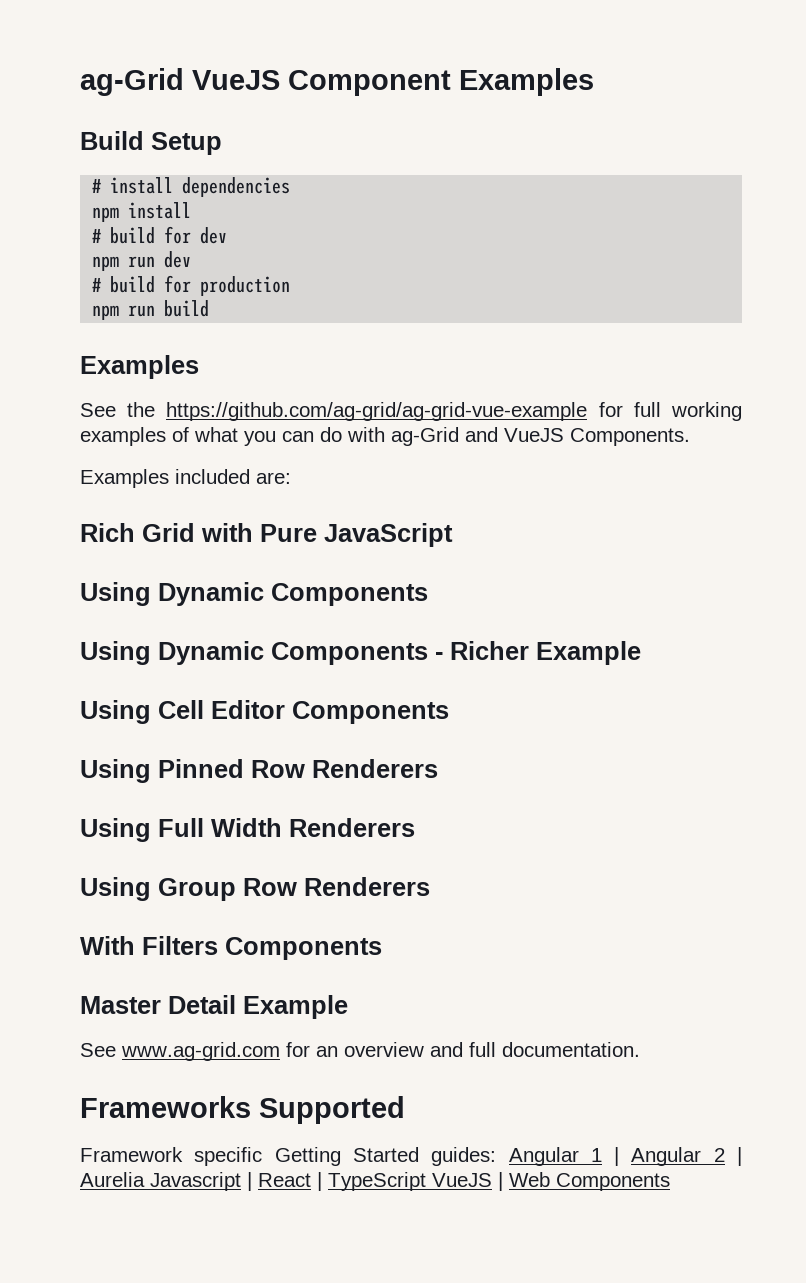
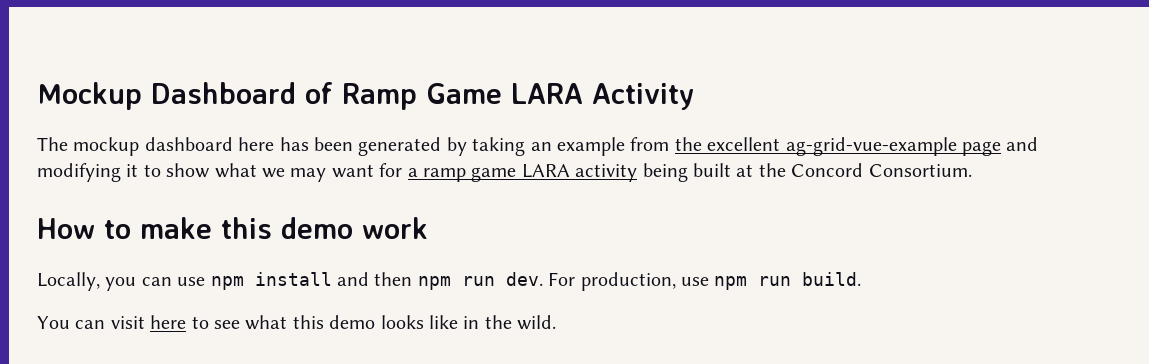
- ag-Grid VueJS Component Examples
- Build Setup
- # install dependencies
- npm install
- # build for dev
- npm run dev
- # build for production
- npm run build
- Examples
- See the https://github.com/ag-grid/ag-grid-vue-example for full working examples of what you can do with ag-Grid and VueJS Components.
- Examples included are:
- Rich Grid with Pure JavaScript
- Using Dynamic Components
- Using Dynamic Components - Richer Example
- Using Cell Editor Components
- Using Pinned Row Renderers
- Using Full Width Renderers
- Using Group Row Renderers
- With Filters Components
- Master Detail Example
- See www.ag-grid.com for an overview and full documentation.
- Frameworks Supported
- Framework specific Getting Started guides: Angular 1 | Angular 2 | Aurelia Javascript | React | TypeScript VueJS | Web Components
+ Mockup Dashboard of Ramp Game LARA Activity
+ The mockup dashboard here has been generated by taking an example from the excellent ag-grid-vue-example page and modifying it to show what we may want for a ramp game LARA activity being built at the Concord Consortium.
+ How to make this demo work
+ Locally, you can use npm install and then npm run dev. For production, use npm run build.
+ You can visit here to see what this demo looks like in the wild.

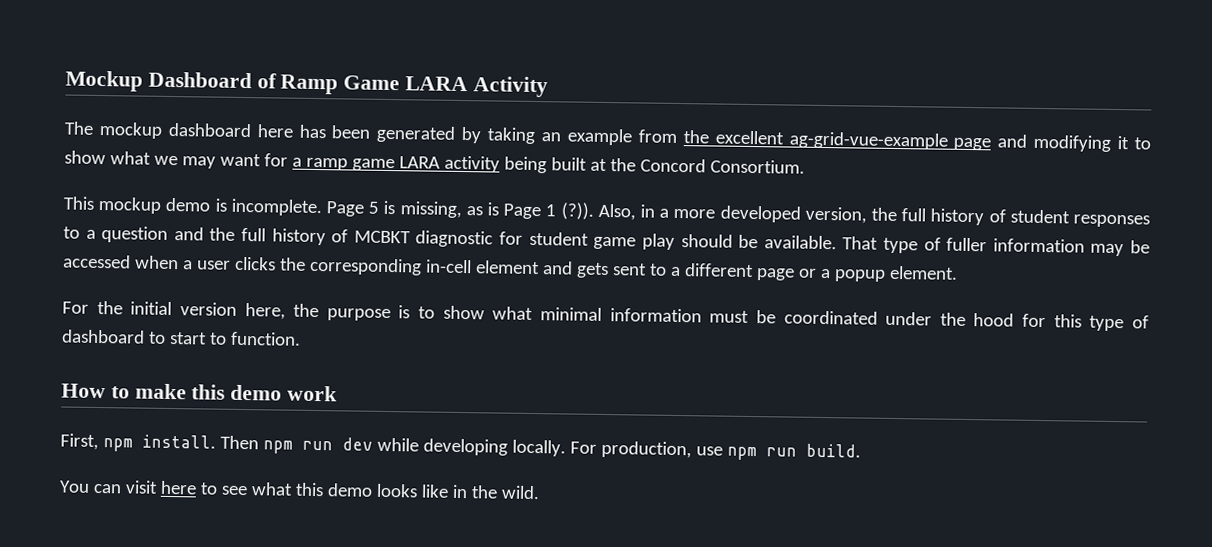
+ This mockup demo is incomplete. Page 5 is missing, as is Page 1 (?)). Also, in a more developed version, the full history of student responses to a question and the full history of MCBKT diagnostic for student game play should be available. That type of fuller information may be accessed when a user clicks the corresponding in-cell element and gets sent to a different page or a popup element.
+ For the initial version here, the purpose is to show what minimal information must be coordinated under the hood for this type of dashboard to start to function.
- Locally, you can use npm install and then npm run dev.
+ First, npm install. Then npm run dev while developing locally.

